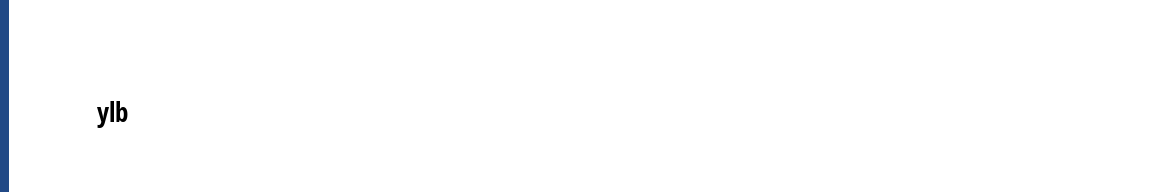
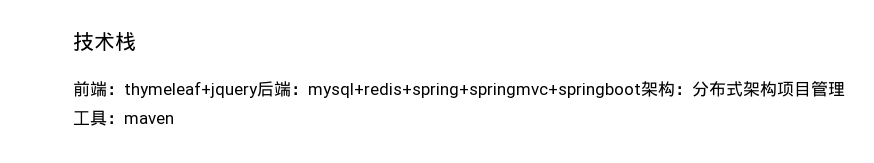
- ylb
+ 技术栈
+ 前端：thymeleaf+jquery后端：mysql+redis+spring+springmvc+springboot架构：分布式架构项目管理工具：maven

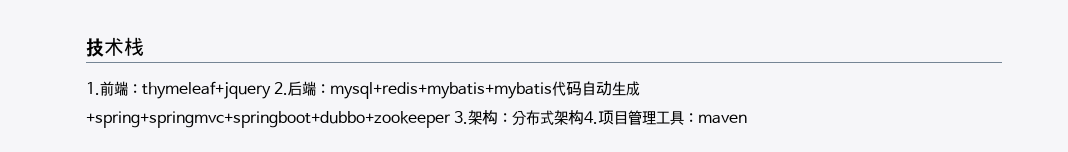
- 前端：thymeleaf+jquery后端：mysql+redis+spring+springmvc+springboot架构：分布式架构项目管理工具：maven
+ 1.前端：thymeleaf+jquery 2.后端：mysql+redis+mybatis+mybatis代码自动生成+spring+springmvc+springboot+dubbo+zookeeper 3.架构：分布式架构4.项目管理工具：maven

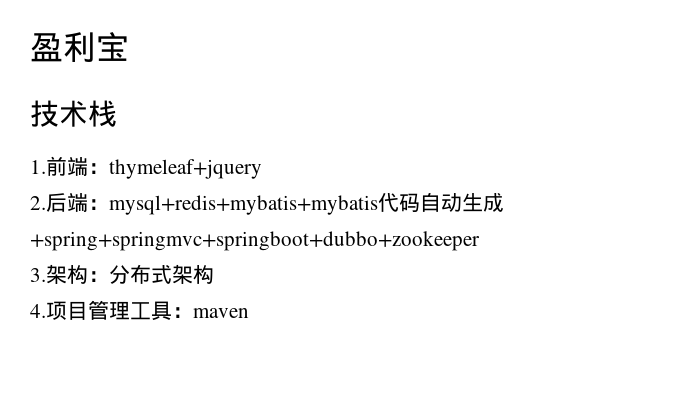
+ 盈利宝
- 1.前端：thymeleaf+jquery 2.后端：mysql+redis+mybatis+mybatis代码自动生成+spring+springmvc+springboot+dubbo+zookeeper 3.架构：分布式架构4.项目管理工具：maven
+ 1.前端：thymeleaf+jquery
+ 2.后端：mysql+redis+mybatis+mybatis代码自动生成+spring+springmvc+springboot+dubbo+zookeeper
+ 3.架构：分布式架构
+ 4.项目管理工具：maven

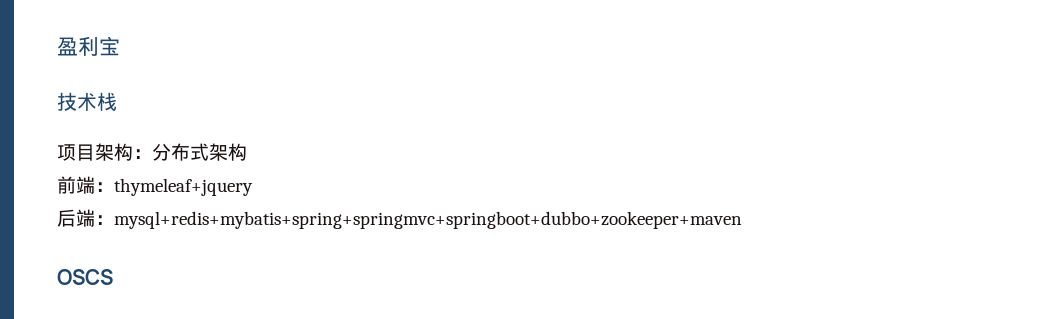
- 1.前端：thymeleaf+jquery
- 2.后端：mysql+redis+mybatis+mybatis代码自动生成+spring+springmvc+springboot+dubbo+zookeeper
- 3.架构：分布式架构
- 4.项目管理工具：maven
+ 项目架构：分布式架构
+ 前端：thymeleaf+jquery
+ 后端：mysql+redis+mybatis+spring+springmvc+springboot+dubbo+zookeeper+maven
+ OSCS

